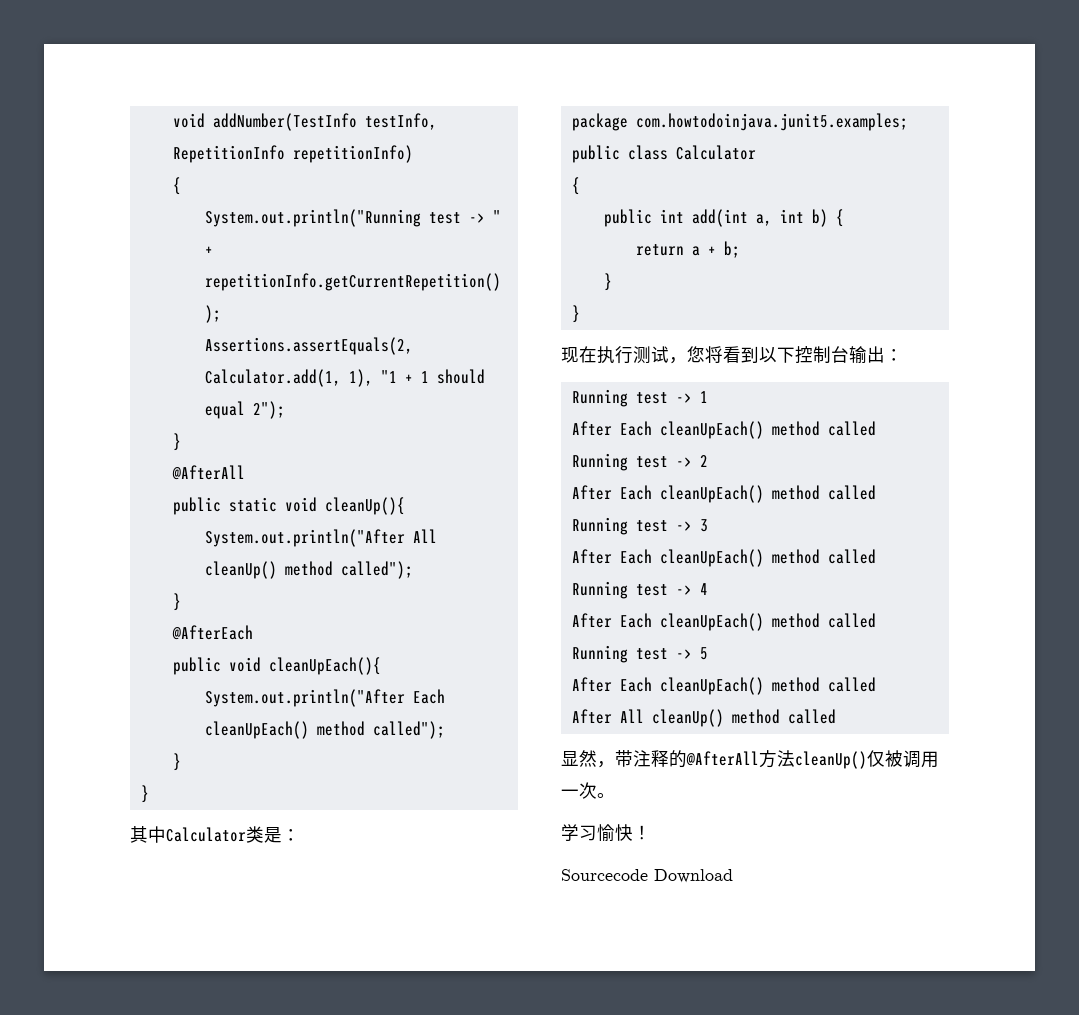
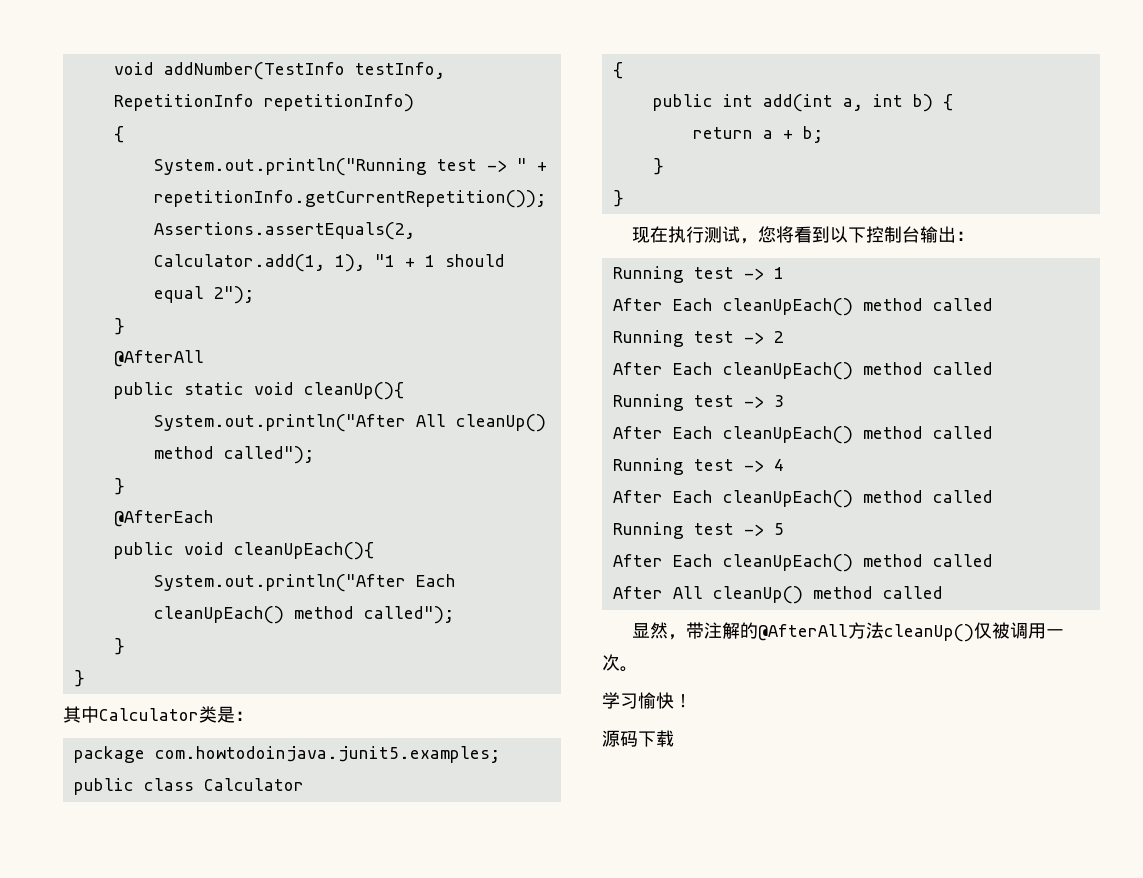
- 显然，带注释的@AfterAll方法cleanUp()仅被调用一次。
+ 显然，带注解的@AfterAll方法cleanUp()仅被调用一次。
- Sourcecode Download
+ 源码下载

